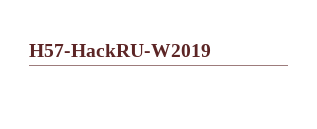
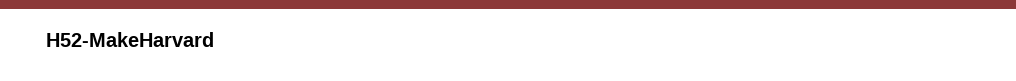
- H57-HackRU-W2019
+ H52-MakeHarvard

